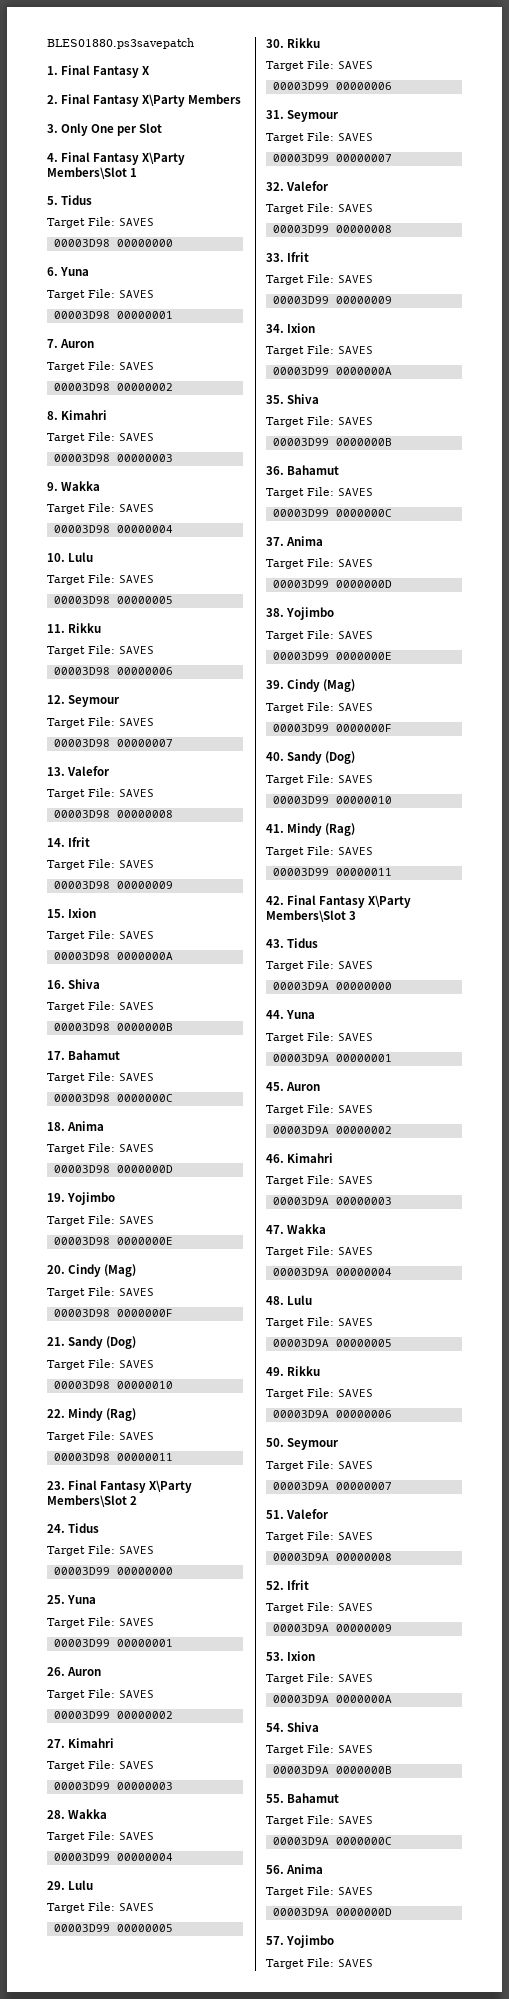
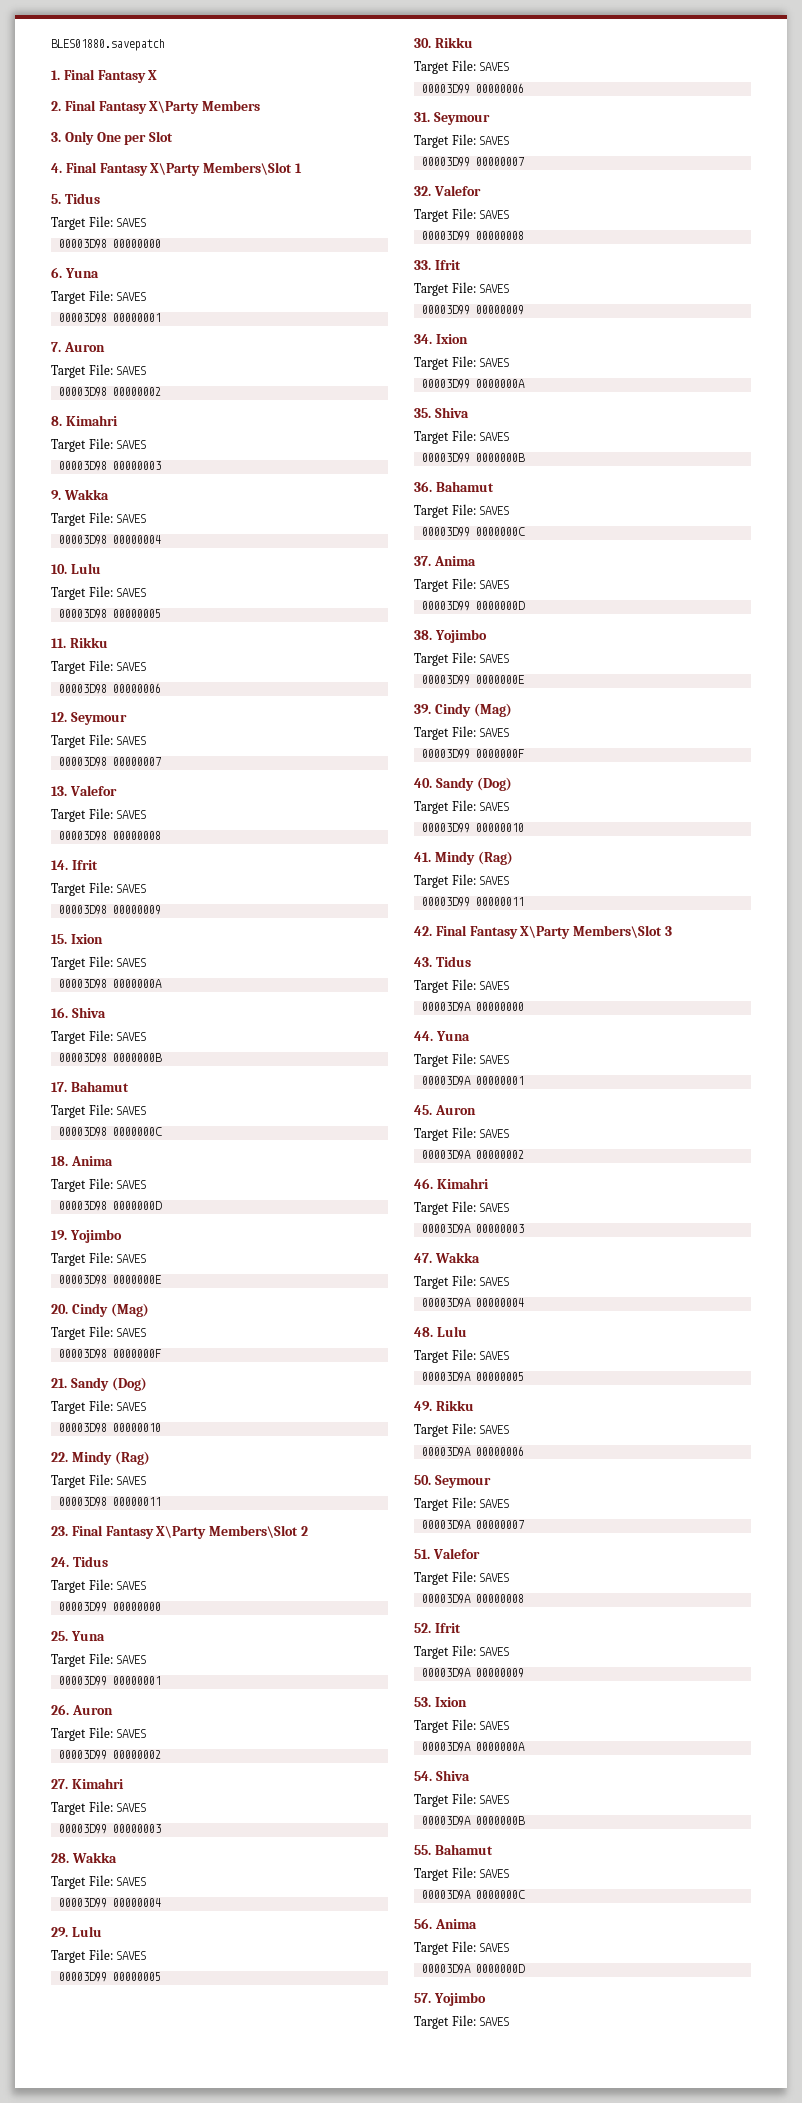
- BLES01880.ps3savepatch
+ BLES01880.savepatch

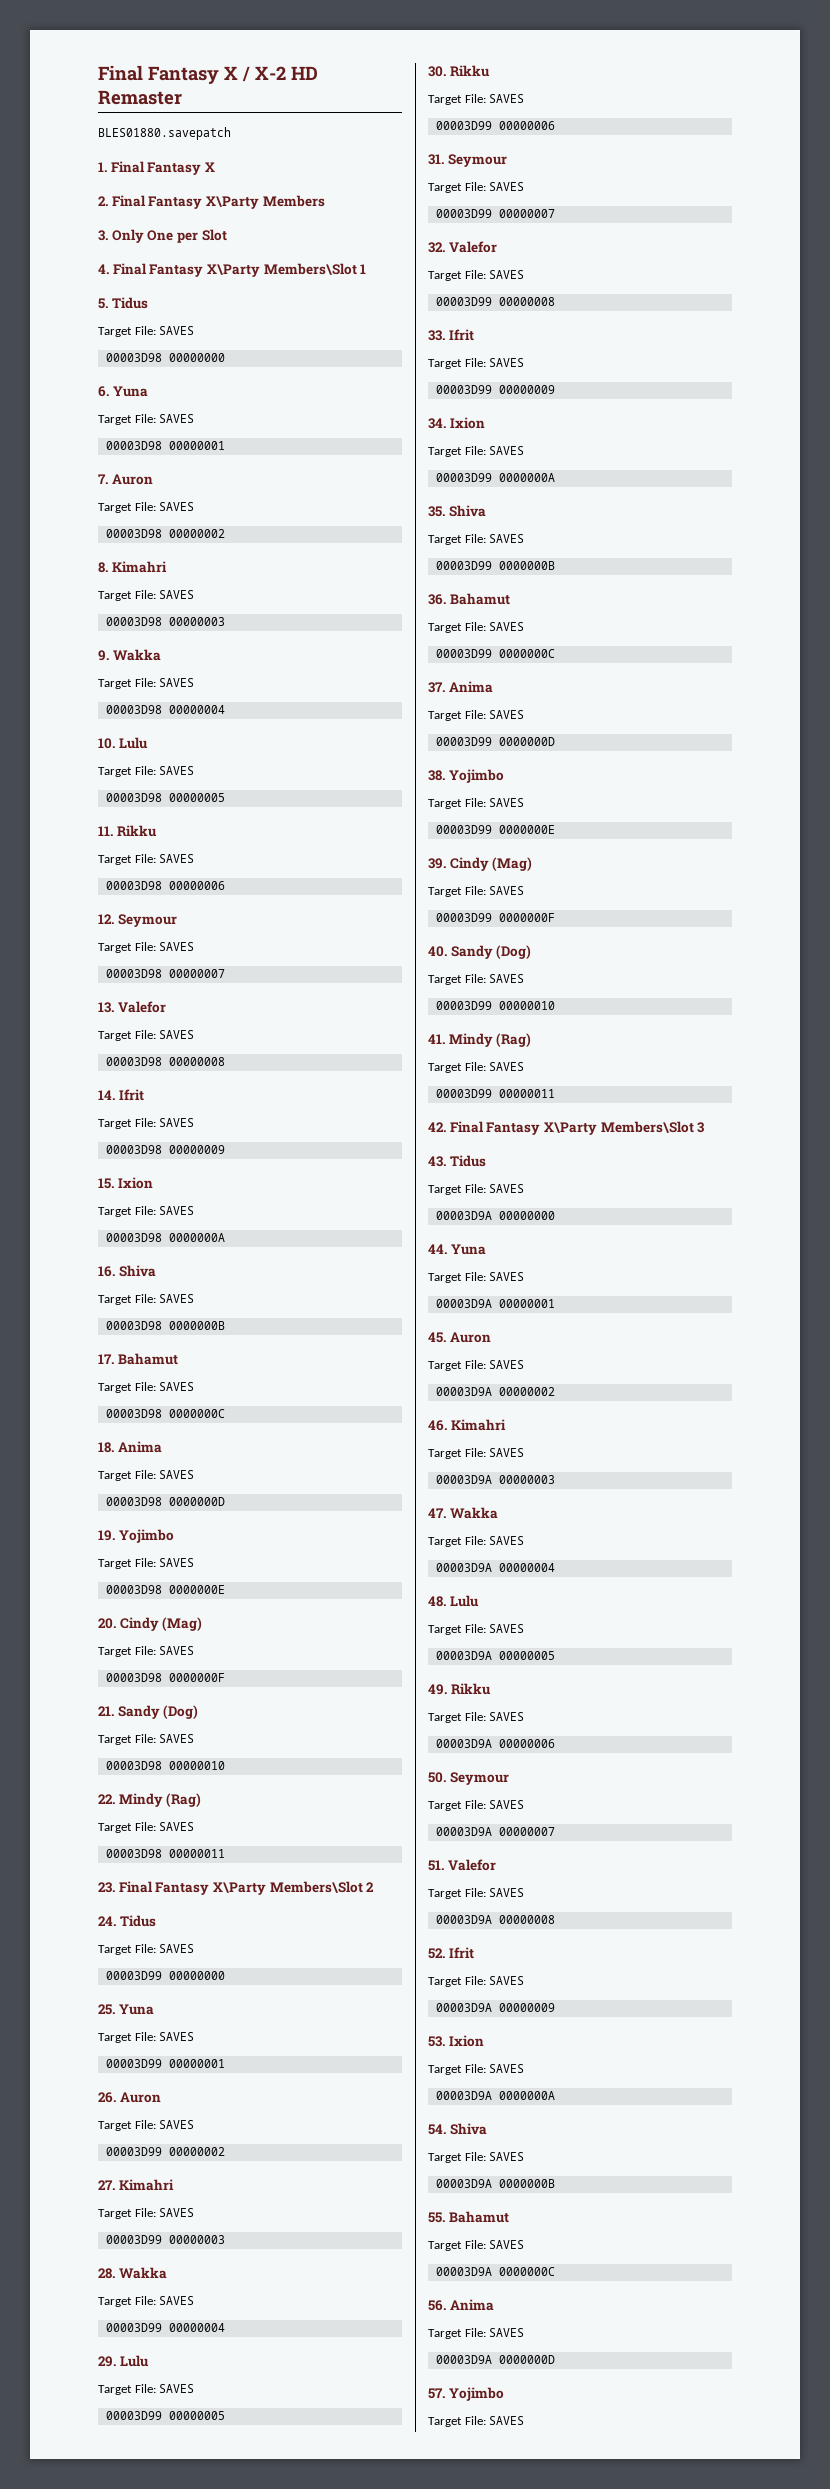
+ Final Fantasy X / X-2 HD Remaster

